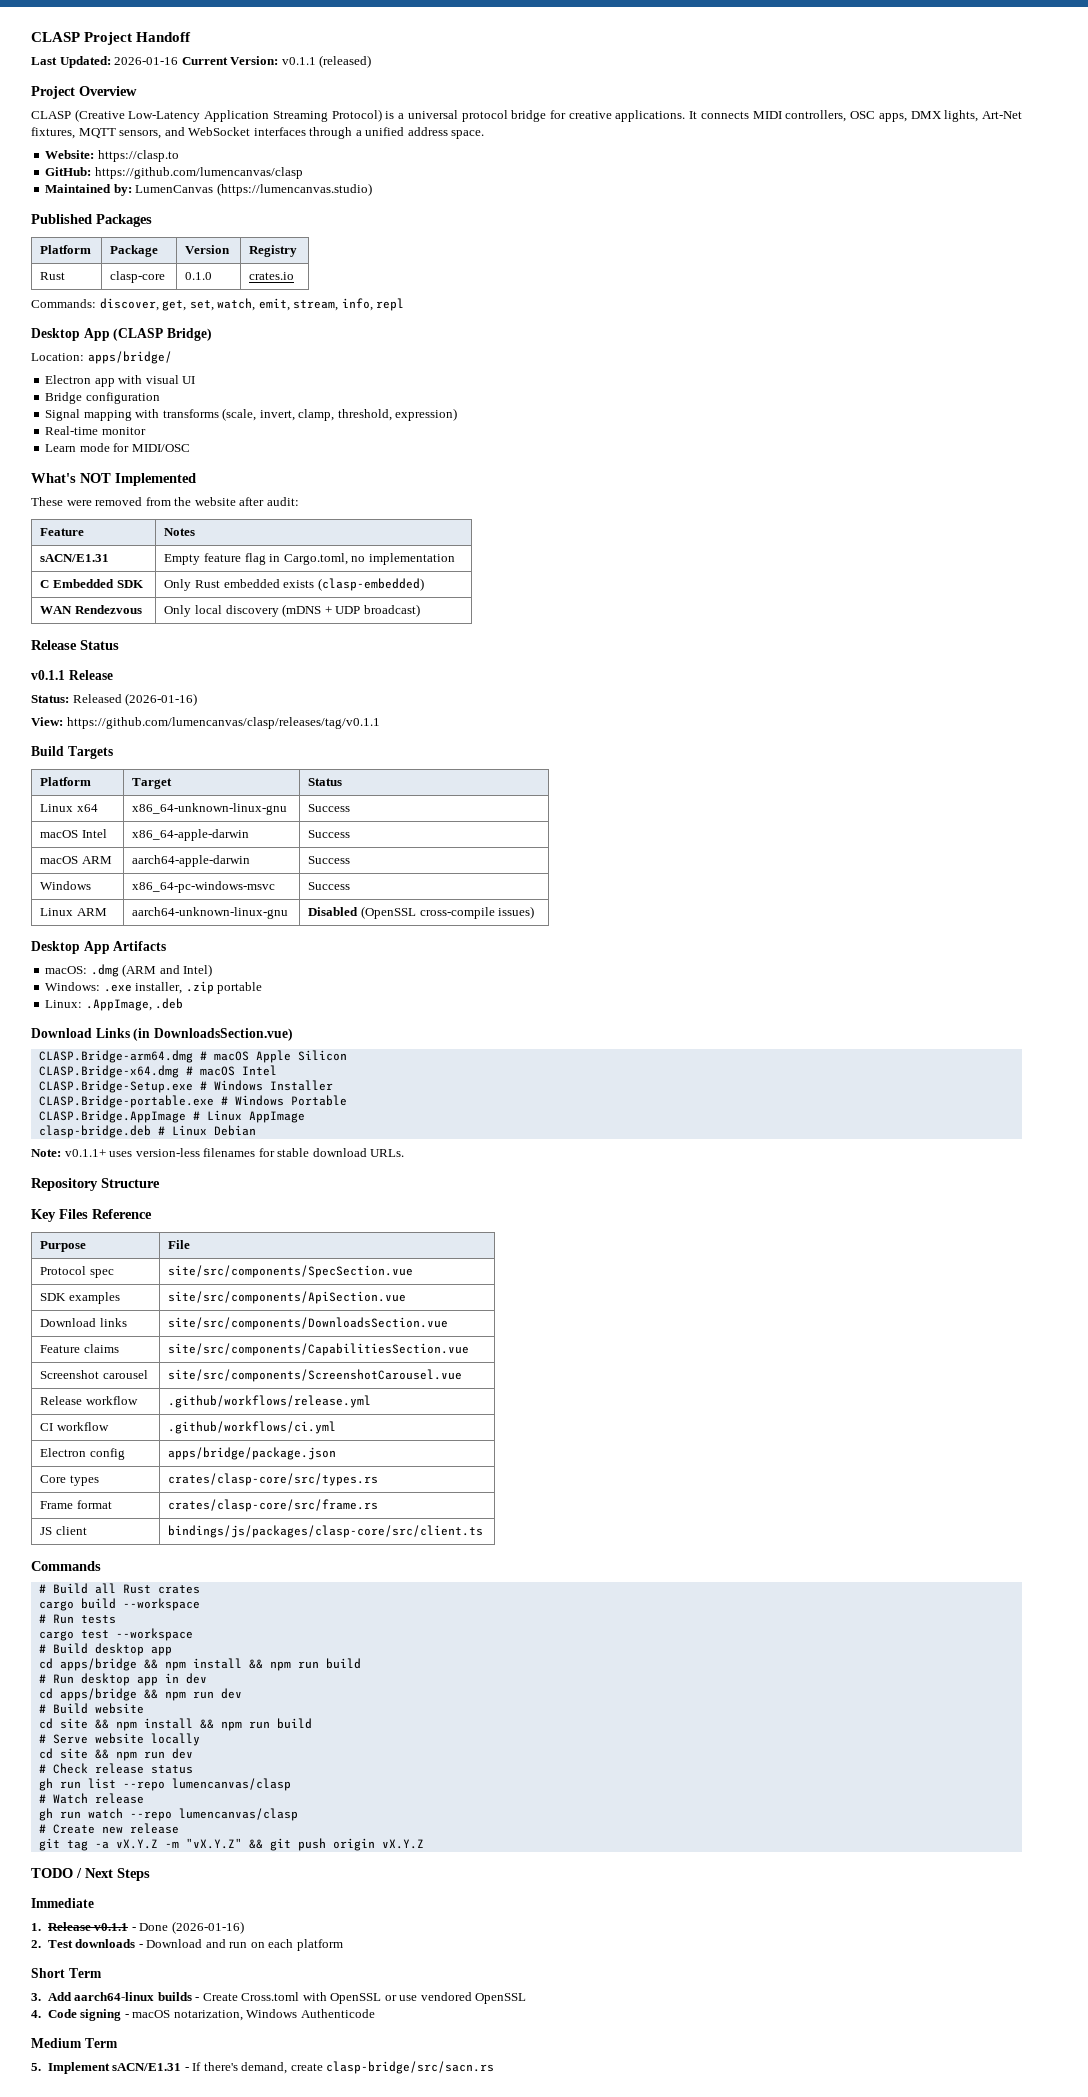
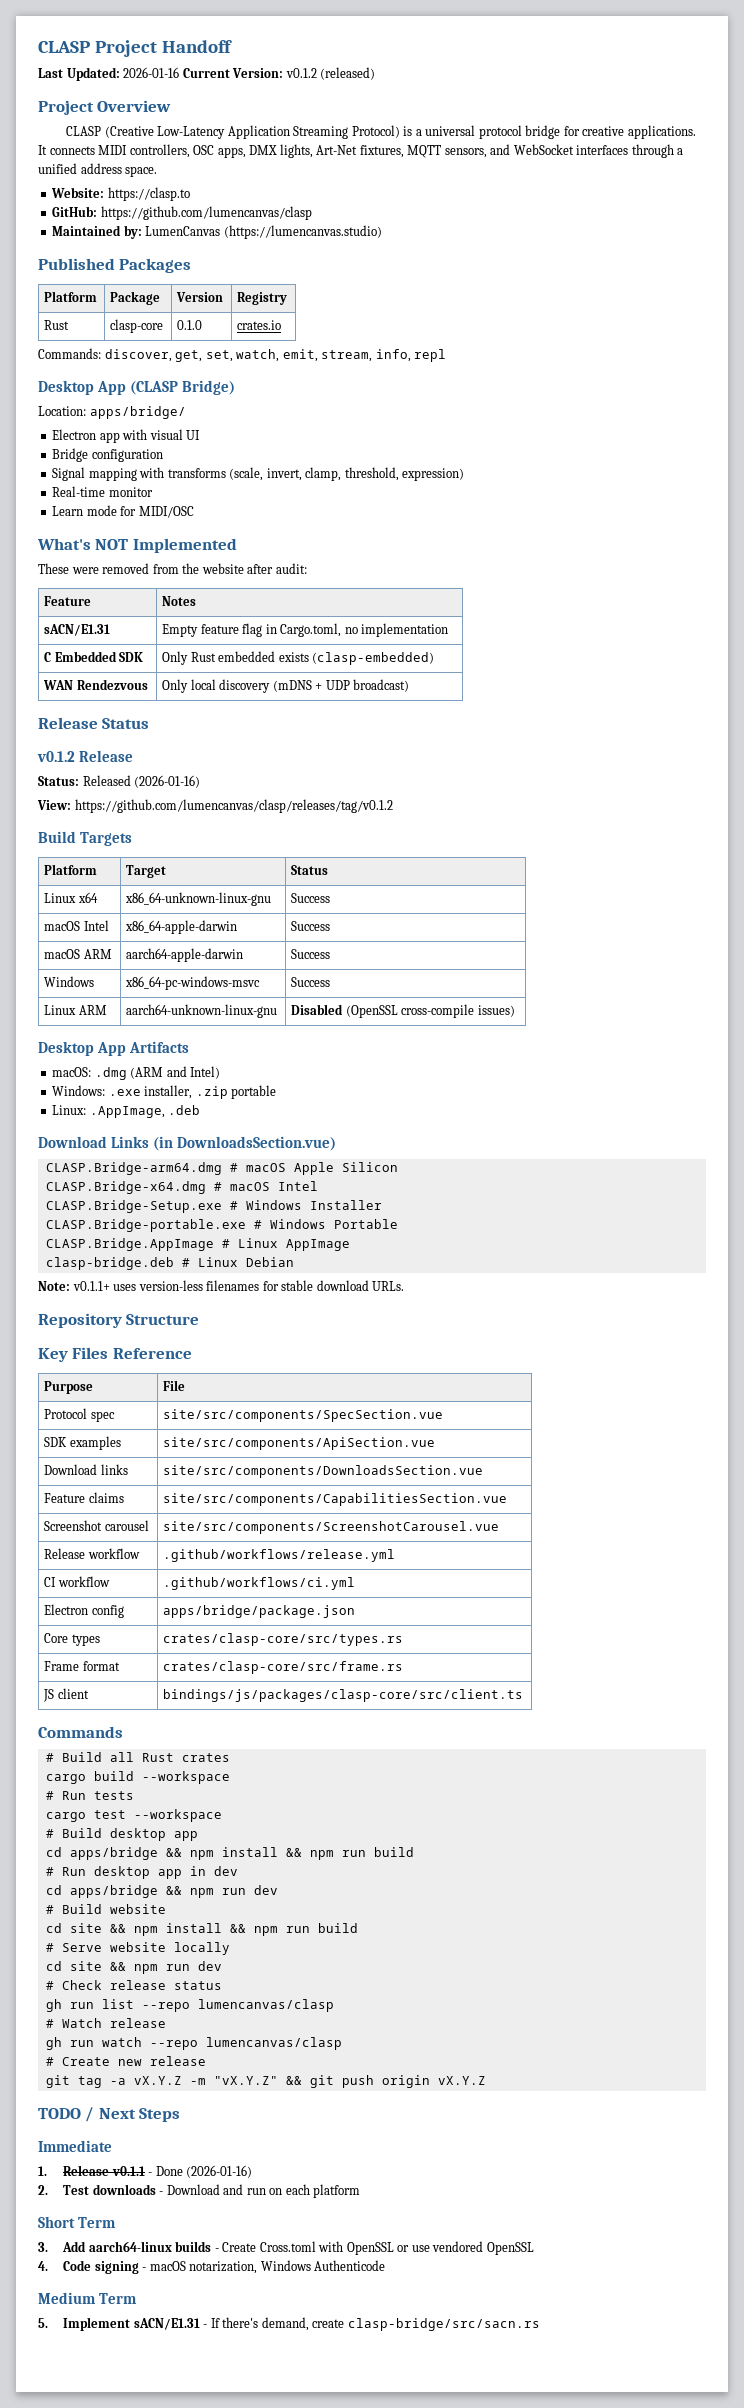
- Last Updated: 2026-01-16 Current Version: v0.1.1 (released)
+ Last Updated: 2026-01-16 Current Version: v0.1.2 (released)
- v0.1.1 Release
+ v0.1.2 Release
- View: https://github.com/lumencanvas/clasp/releases/tag/v0.1.1
+ View: https://github.com/lumencanvas/clasp/releases/tag/v0.1.2

